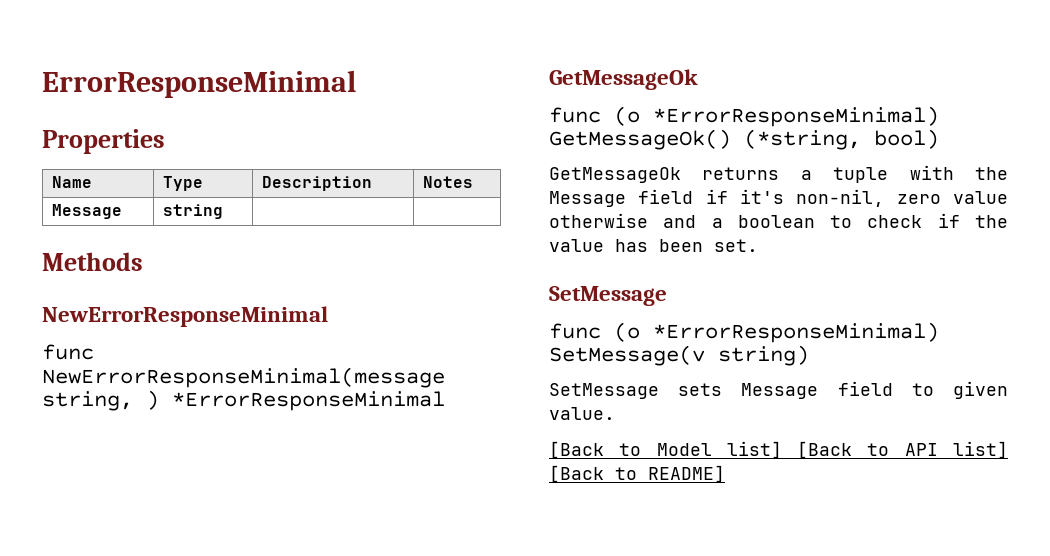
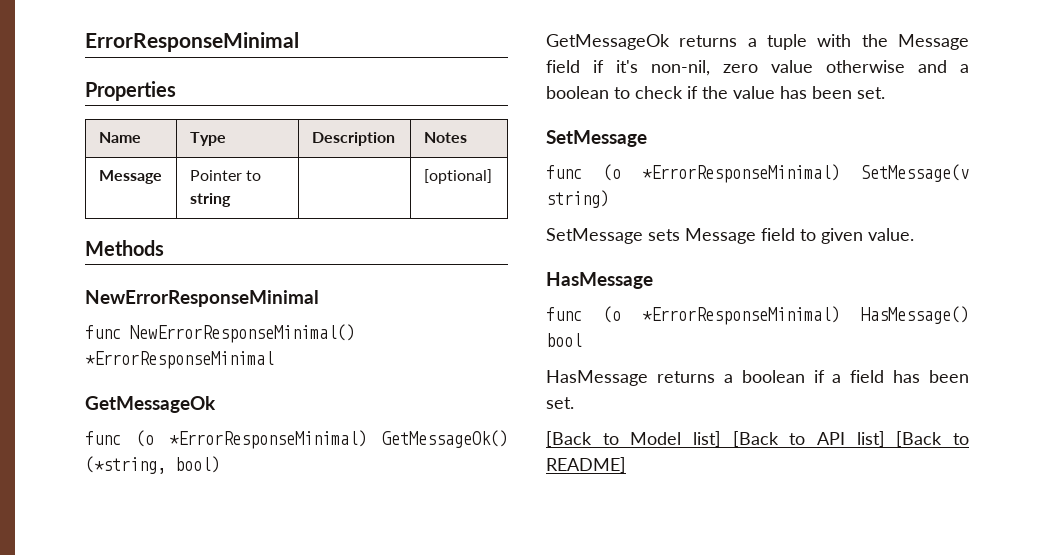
- Message | string | |
+ Message | Pointer to string | | [optional]
- func NewErrorResponseMinimal(message string, ) *ErrorResponseMinimal
+ func NewErrorResponseMinimal() *ErrorResponseMinimal
  SetMessage sets Message field to given value.
+ HasMessage
+ func (o *ErrorResponseMinimal) HasMessage() bool
+ HasMessage returns a boolean if a field has been set.

